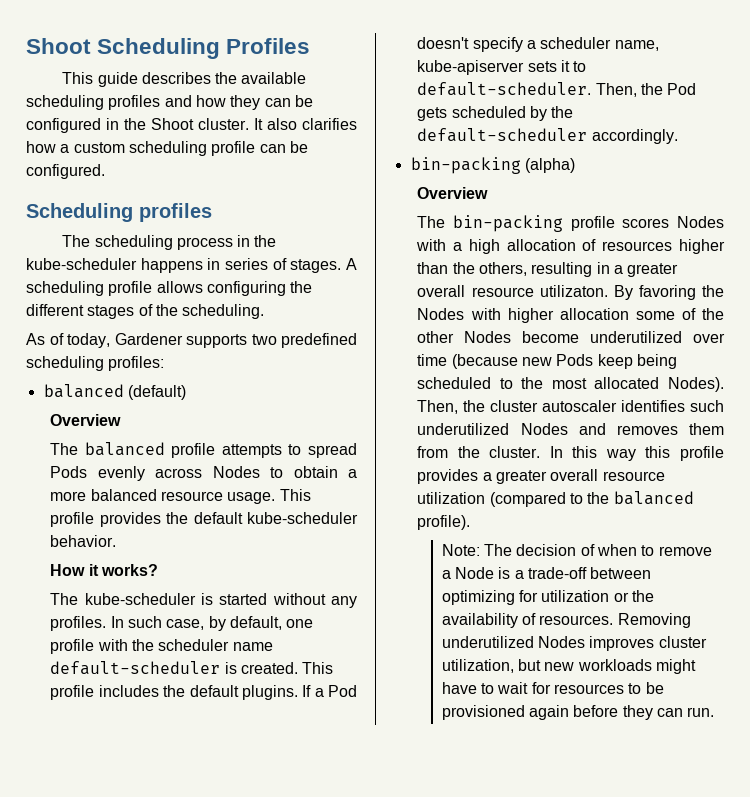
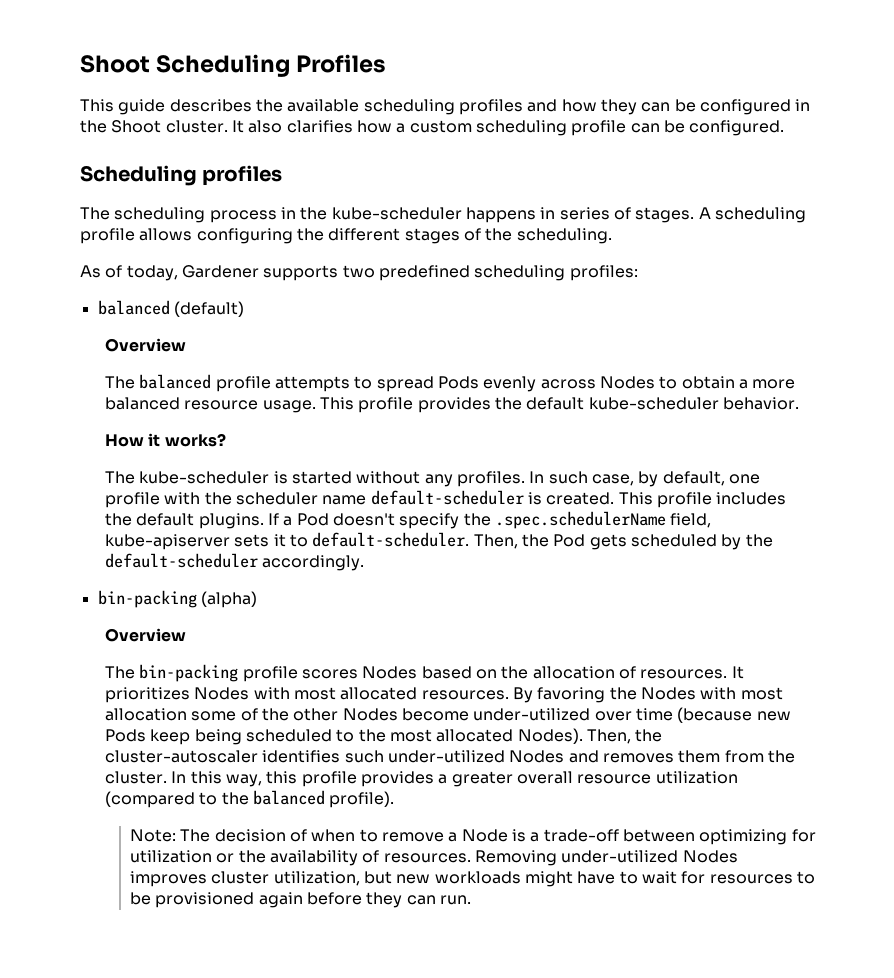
- If a Pod doesn't specify a scheduler name, kube-apiserver sets it to default-scheduler.
+ If a Pod doesn't specify the .spec.schedulerName field, kube-apiserver sets it to default-scheduler.
- The bin-packing profile scores Nodes with a high allocation of resources higher than the others, resulting in a greater overall resource utilizaton.
+ The bin-packing profile scores Nodes based on the allocation of resources. It prioritizes Nodes with most allocated resources.
- By favoring the Nodes with higher allocation some of the other Nodes become underutilized over time (because new Pods keep being scheduled to the most allocated Nodes).
+ By favoring the Nodes with most allocation some of the other Nodes become under-utilized over time (because new Pods keep being scheduled to the most allocated Nodes).
- Then, the cluster autoscaler identifies such underutilized Nodes and removes them from the cluster.
+ Then, the cluster-autoscaler identifies such under-utilized Nodes and removes them from the cluster.
- In this way this profile provides a greater overall resource utilization (compared to the balanced profile).
+ In this way, this profile provides a greater overall resource utilization (compared to the balanced profile).
- Removing underutilized Nodes improves cluster utilization, but new workloads might have to wait for resources to be provisioned again before they can run.
+ Removing under-utilized Nodes improves cluster utilization, but new workloads might have to wait for resources to be provisioned again before they can run.

